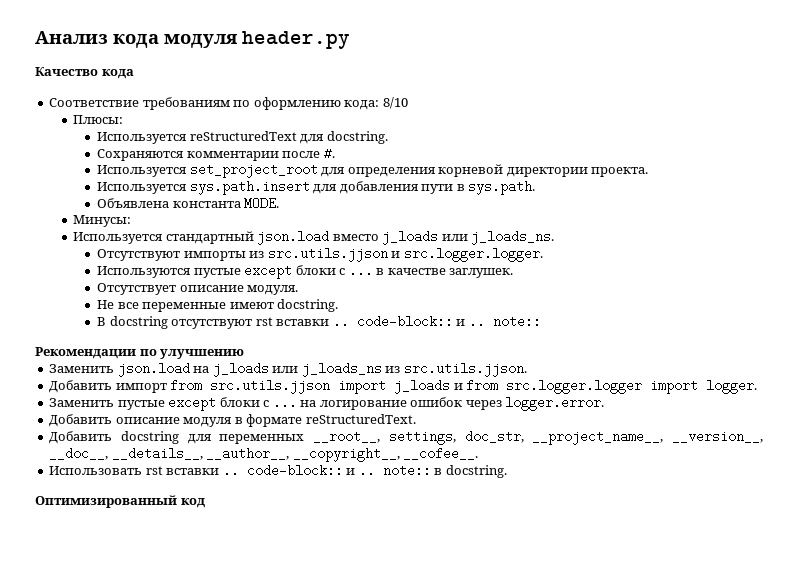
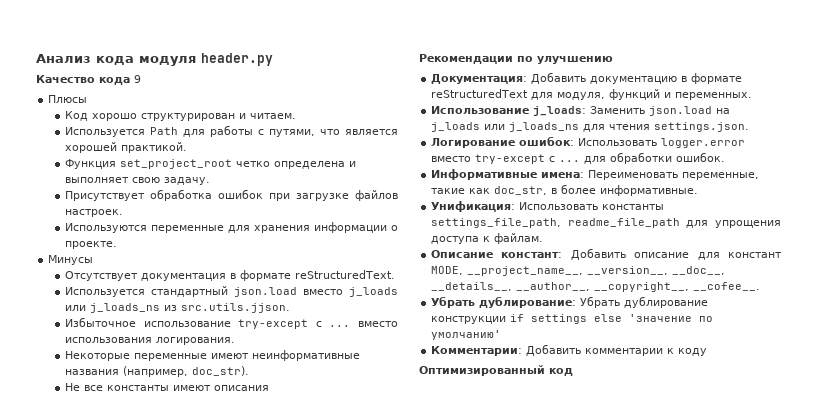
- Качество кода
- Соответствие требованиям по оформлению кода: 8/10
- Плюсы:
- Используется reStructuredText для docstring.
- Сохраняются комментарии после #.
- Используется set_project_root для определения корневой директории проекта.
- Используется sys.path.insert для добавления пути в sys.path.
- Объявлена константа MODE.
- Минусы:
+ Качество кода 9
+ Плюсы
+ Код хорошо структурирован и читаем.
+ Используется Path для работы с путями, что является хорошей практикой.
+ Функция set_project_root четко определена и выполняет свою задачу.
+ Присутствует обработка ошибок при загрузке файлов настроек.
+ Используются переменные для хранения информации о проекте.
+ Минусы
+ Отсутствует документация в формате reStructuredText.
- Используется стандартный json.load вместо j_loads или j_loads_ns.
- Отсутствуют импорты из src.utils.jjson и src.logger.logger.
- Используются пустые except блоки с ... в качестве заглушек.
- Отсутствует описание модуля.
- Не все переменные имеют docstring.
- В docstring отсутствуют rst вставки .. code-block:: и .. note::
+ Используется стандартный json.load вместо j_loads или j_loads_ns из src.utils.jjson.
+ Избыточное использование try-except с ... вместо использования логирования.
+ Некоторые переменные имеют неинформативные названия (например, doc_str).
+ Не все константы имеют описания
  Рекомендации по улучшению
- Заменить json.load на j_loads или j_loads_ns из src.utils.jjson.
- Добавить импорт from src.utils.jjson import j_loads и from src.logger.logger import logger.
- Заменить пустые except блоки с ... на логирование ошибок через logger.error.
- Добавить описание модуля в формате reStructuredText.
- Добавить docstring для переменных __root__, settings, doc_str, __project_name__, __version__, __doc__, __details__, __author__, __copyright__, __cofee__.
+ Документация: Добавить документацию в формате reStructuredText для модуля, функций и переменных.
+ Использование j_loads: Заменить json.load на j_loads или j_loads_ns для чтения settings.json.
+ Логирование ошибок: Использовать logger.error вместо try-except с ... для обработки ошибок.
+ Информативные имена: Переименовать переменные, такие как doc_str, в более информативные.
+ Унификация: Использовать константы settings_file_path, readme_file_path для упрощения доступа к файлам.
+ Описание констант: Добавить описание для констант MODE, __project_name__, __version__, __doc__, __details__, __author__, __copyright__, __cofee__.
- Использовать rst вставки .. code-block:: и .. note:: в docstring.
+ Убрать дублирование: Убрать дублирование конструкции if settings else 'значение по умолчанию'
+ Комментарии: Добавить комментарии к коду

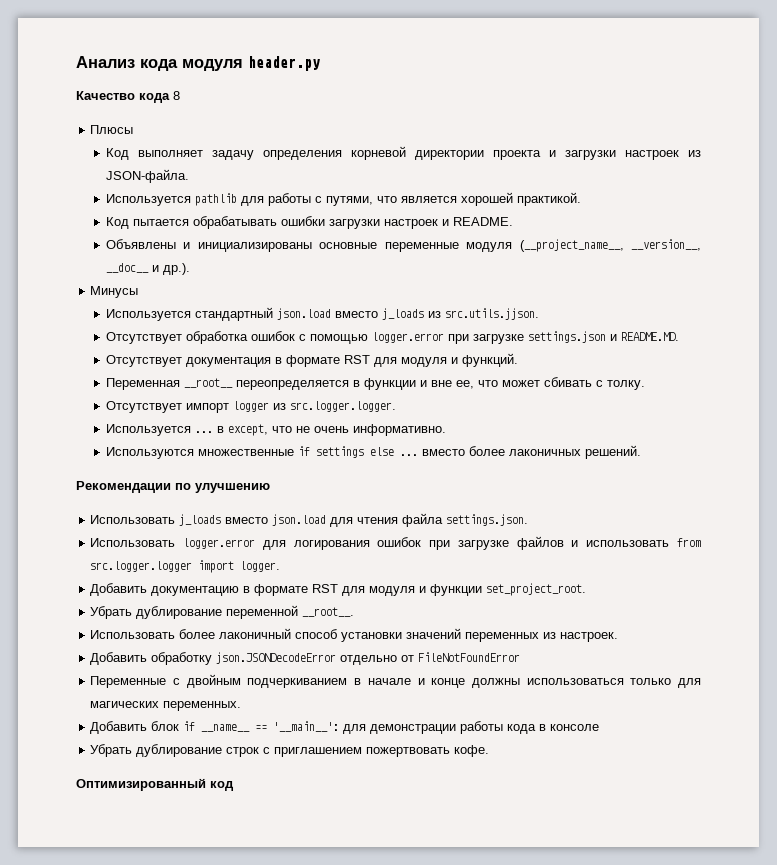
- Качество кода 9
+ Качество кода 8
- Код хорошо структурирован и читаем.
- Используется Path для работы с путями, что является хорошей практикой.
+ Код выполняет задачу определения корневой директории проекта и загрузки настроек из JSON-файла.
+ Используется pathlib для работы с путями, что является хорошей практикой.
- Функция set_project_root четко определена и выполняет свою задачу.
- Присутствует обработка ошибок при загрузке файлов настроек.
- Используются переменные для хранения информации о проекте.
+ Код пытается обрабатывать ошибки загрузки настроек и README.
+ Объявлены и инициализированы основные переменные модуля (__project_name__, __version__, __doc__ и др.).
  Минусы
- Отсутствует документация в формате reStructuredText.
- Используется стандартный json.load вместо j_loads или j_loads_ns из src.utils.jjson.
+ Используется стандартный json.load вместо j_loads из src.utils.jjson.
- Избыточное использование try-except с ... вместо использования логирования.
- Некоторые переменные имеют неинформативные названия (например, doc_str).
- Не все константы имеют описания
+ Отсутствует обработка ошибок с помощью logger.error при загрузке settings.json и README.MD.
+ Отсутствует документация в формате RST для модуля и функций.
+ Переменная __root__ переопределяется в функции и вне ее, что может сбивать с толку.
+ Отсутствует импорт logger из src.logger.logger.
+ Используется ... в except, что не очень информативно.
+ Используются множественные if settings else ... вместо более лаконичных решений.
  Рекомендации по улучшению
- Документация: Добавить документацию в формате reStructuredText для модуля, функций и переменных.
- Использование j_loads: Заменить json.load на j_loads или j_loads_ns для чтения settings.json.
- Логирование ошибок: Использовать logger.error вместо try-except с ... для обработки ошибок.
- Информативные имена: Переименовать переменные, такие как doc_str, в более информативные.
- Унификация: Использовать константы settings_file_path, readme_file_path для упрощения доступа к файлам.
- Описание констант: Добавить описание для констант MODE, __project_name__, __version__, __doc__, __details__, __author__, __copyright__, __cofee__.
- Убрать дублирование: Убрать дублирование конструкции if settings else 'значение по умолчанию'
- Комментарии: Добавить комментарии к коду
+ Использовать j_loads вместо json.load для чтения файла settings.json.
+ Использовать logger.error для логирования ошибок при загрузке файлов и использовать from src.logger.logger import logger.
+ Добавить документацию в формате RST для модуля и функции set_project_root.
+ Убрать дублирование переменной __root__.
+ Использовать более лаконичный способ установки значений переменных из настроек.
+ Добавить обработку json.JSONDecodeError отдельно от FileNotFoundError
+ Переменные с двойным подчеркиванием в начале и конце должны использоваться только для магических переменных.
+ Добавить блок if __name__ == '__main__': для демонстрации работы кода в консоле
+ Убрать дублирование строк с приглашением пожертвовать кофе.

